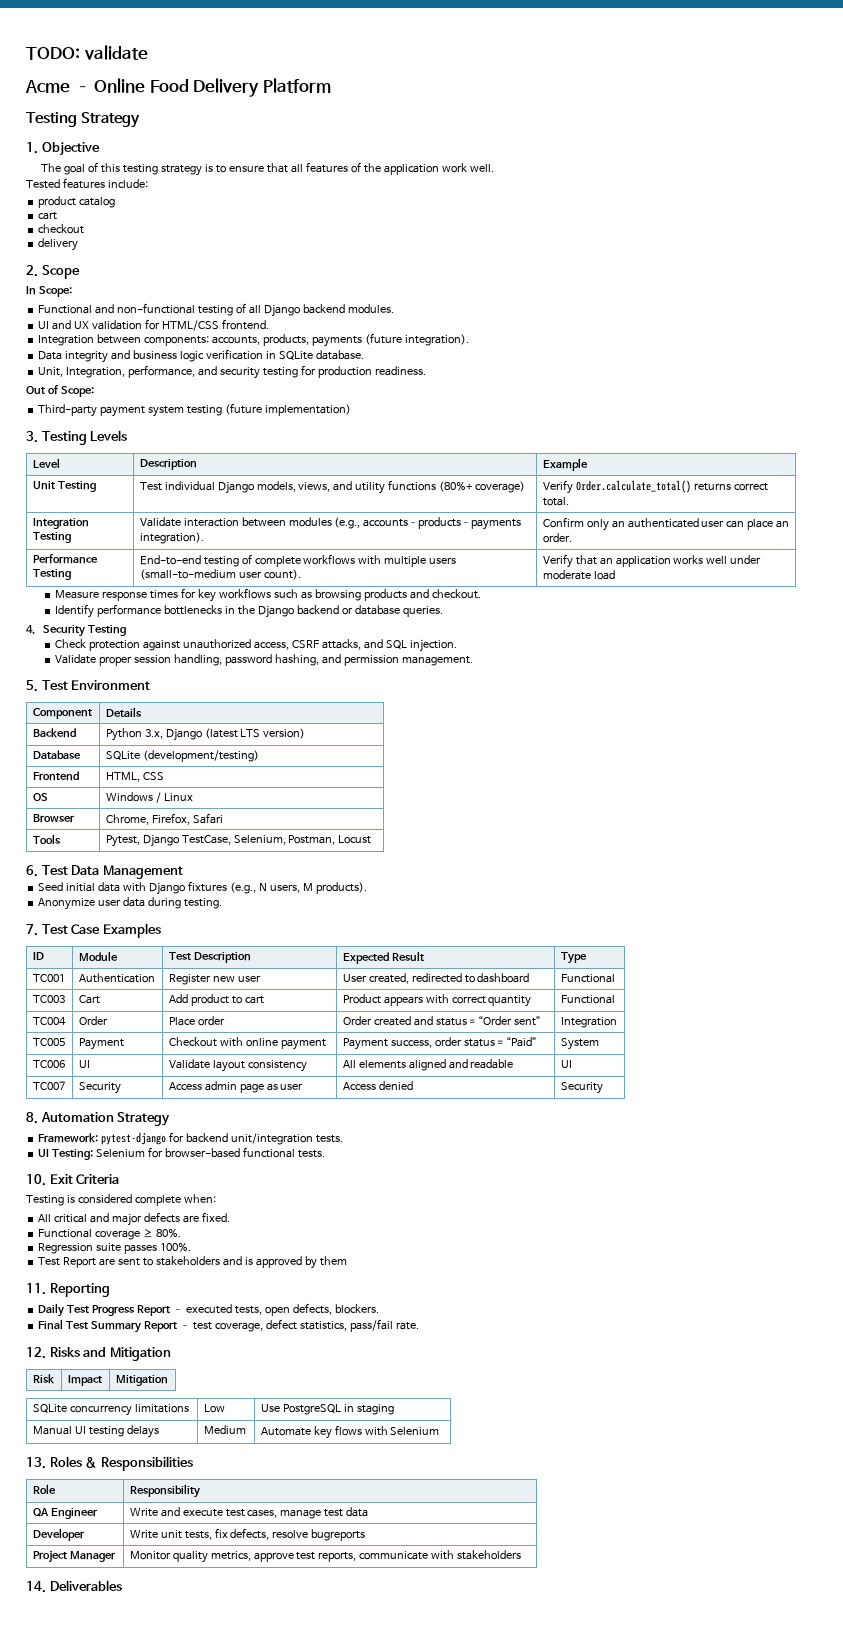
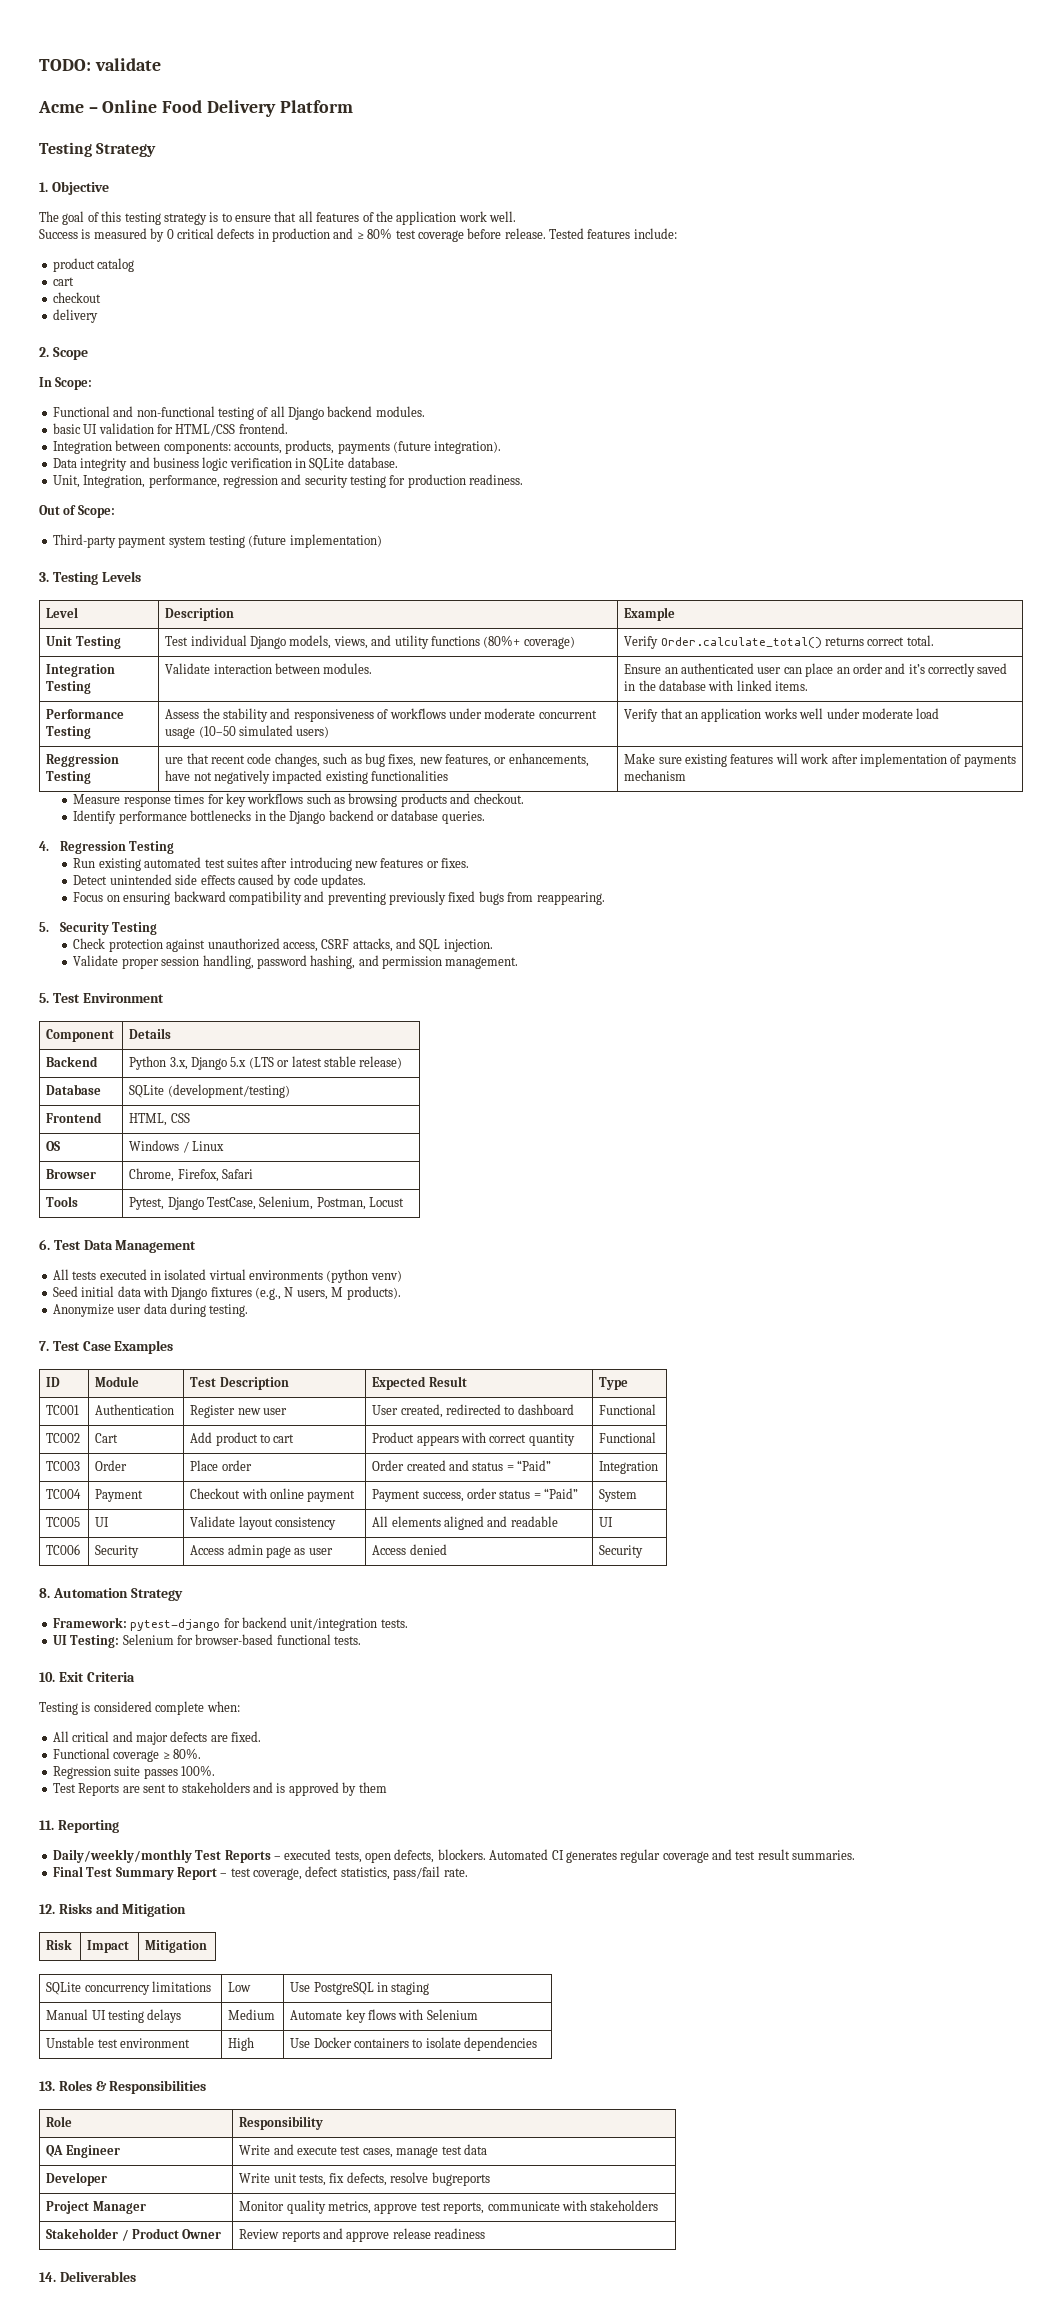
+ Success is measured by 0 critical defects in production and ≥ 80% test coverage before release.
- UI and UX validation for HTML/CSS frontend.
+ basic UI validation for HTML/CSS frontend.
- Unit, Integration, performance, and security testing for production readiness.
+ Unit, Integration, performance, regression and security testing for production readiness.
- Integration Testing | Validate interaction between modules (e.g., accounts–products–payments integration). | Confirm only an authenticated user can place an order.
- Performance Testing | End-to-end testing of complete workflows with multiple users (small-to-medium user count). | Verify that an application works well under moderate load
+ Integration Testing | Validate interaction between modules. | Ensure an authenticated user can place an order and it’s correctly saved in the database with linked items.
+ Performance Testing | Assess the stability and responsiveness of workflows under moderate concurrent usage (10–50 simulated users) | Verify that an application works well under moderate load
+ Reggression Testing | ure that recent code changes, such as bug fixes, new features, or enhancements, have not negatively impacted existing functionalities | Make sure existing features will work after implementation of payments mechanism
- 4. Security Testing
+ 4. Regression Testing
+ Run existing automated test suites after introducing new features or fixes.
+ Detect unintended side effects caused by code updates.
+ Focus on ensuring backward compatibility and preventing previously fixed bugs from reappearing.
+ 5. Security Testing
- Backend | Python 3.x, Django (latest LTS version)
+ Backend | Python 3.x, Django 5.x (LTS or latest stable release)
+ All tests executed in isolated virtual environments (python venv)
- TC003 | Cart | Add product to cart | Product appears with correct quantity | Functional
+ TC002 | Cart | Add product to cart | Product appears with correct quantity | Functional
- TC004 | Order | Place order | Order created and status = “Order sent” | Integration
+ TC003 | Order | Place order | Order created and status = “Paid” | Integration
- TC005 | Payment | Checkout with online payment | Payment success, order status = “Paid” | System
+ TC004 | Payment | Checkout with online payment | Payment success, order status = “Paid” | System
- TC006 | UI | Validate layout consistency | All elements aligned and readable | UI
+ TC005 | UI | Validate layout consistency | All elements aligned and readable | UI
- TC007 | Security | Access admin page as user | Access denied | Security
+ TC006 | Security | Access admin page as user | Access denied | Security
- Test Report are sent to stakeholders and is approved by them
+ Test Reports are sent to stakeholders and is approved by them
- Daily Test Progress Report – executed tests, open defects, blockers.
+ Daily/weekly/monthly Test Reports – executed tests, open defects, blockers. Automated CI generates regular coverage and test result summaries.
+ Unstable test environment | High | Use Docker containers to isolate dependencies
+ Stakeholder / Product Owner | Review reports and approve release readiness

